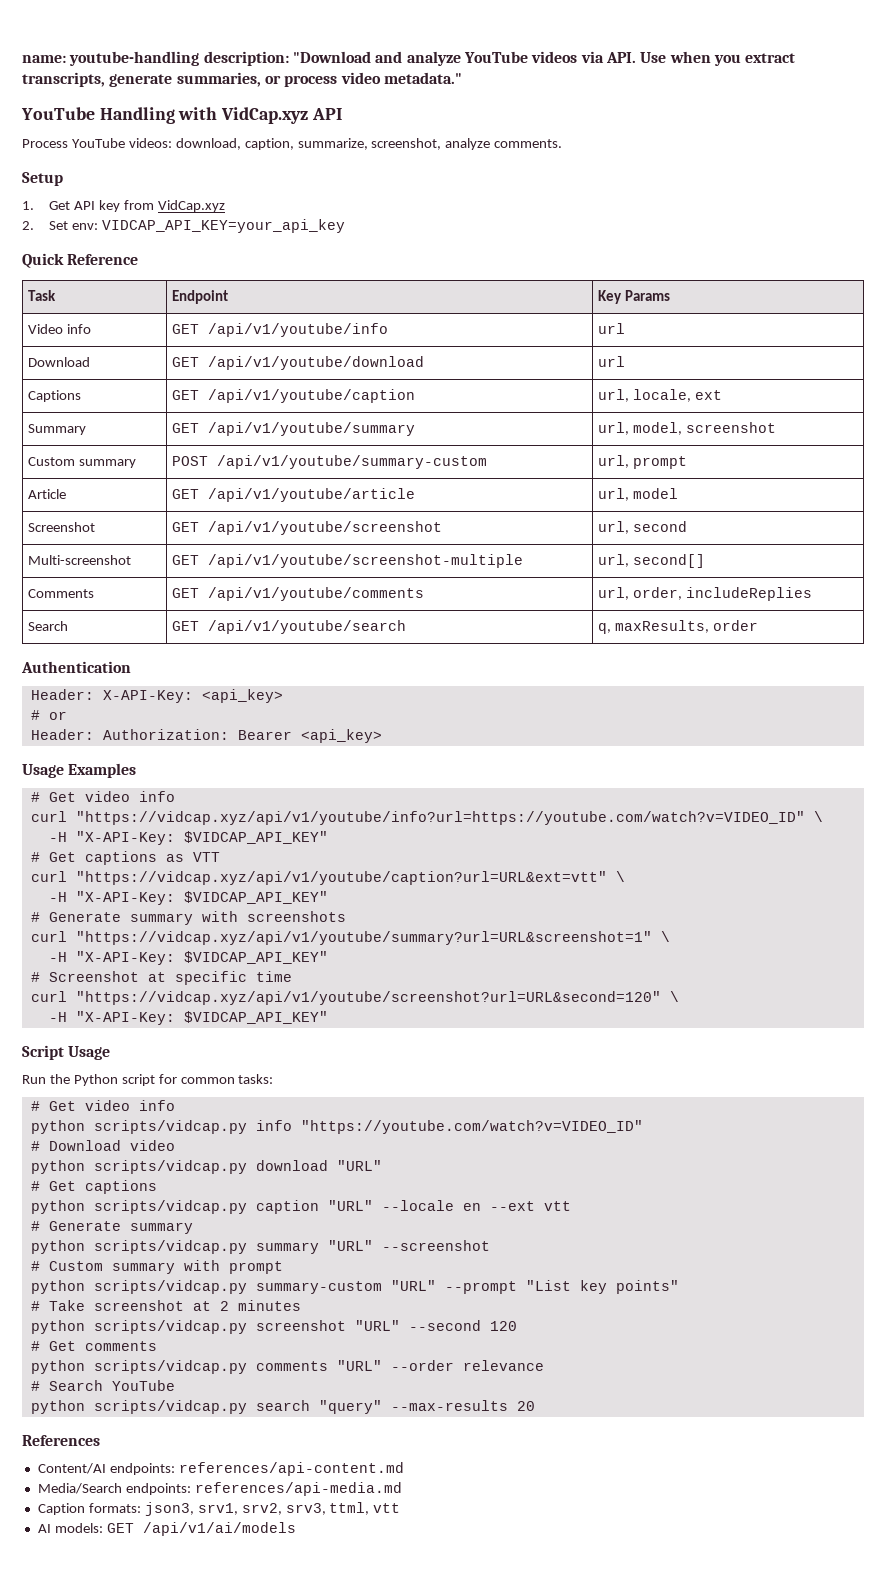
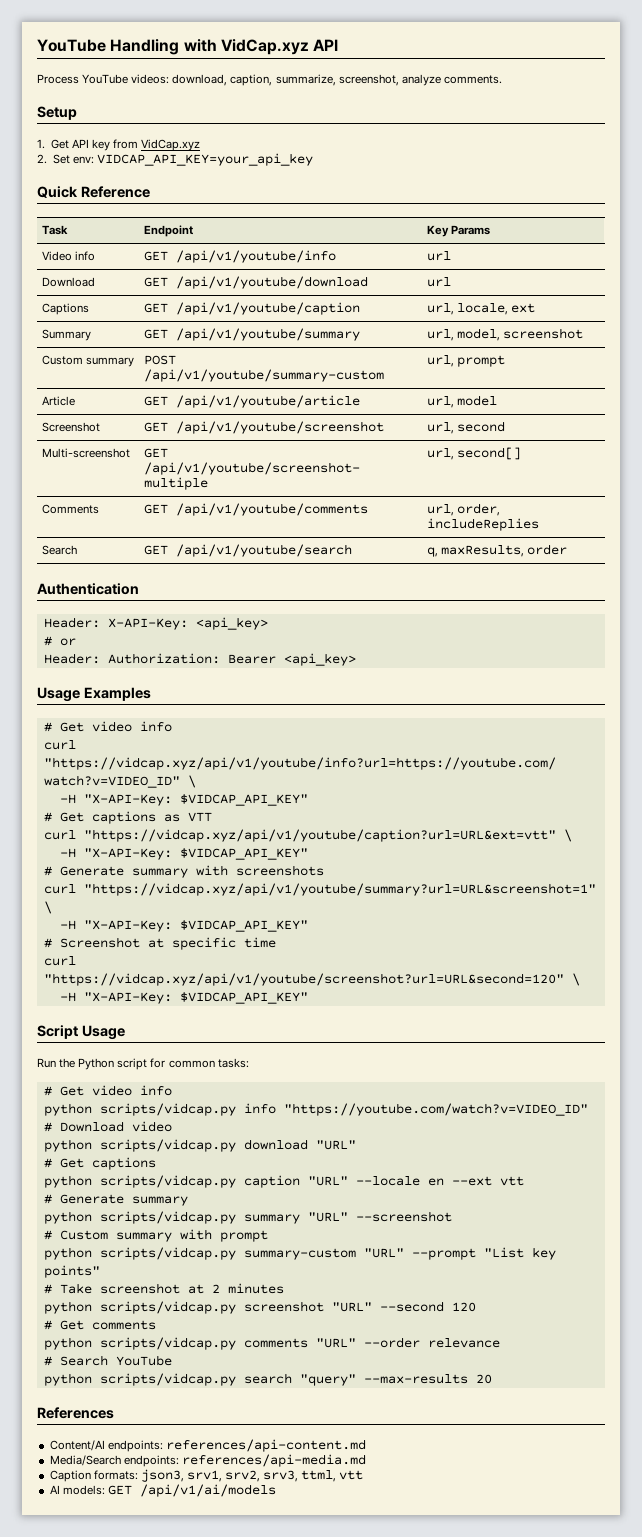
- name: youtube-handling description: "Download and analyze YouTube videos via API. Use when you extract transcripts, generate summaries, or process video metadata."

